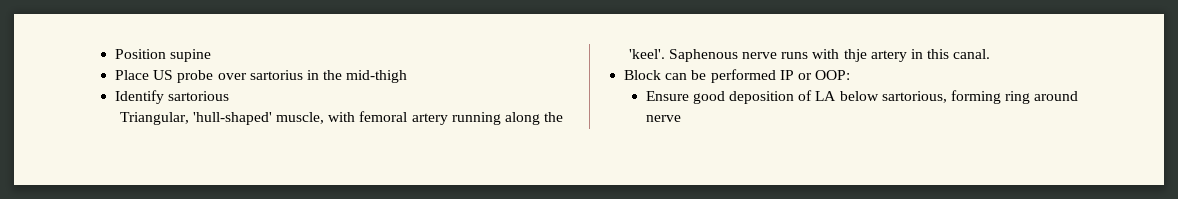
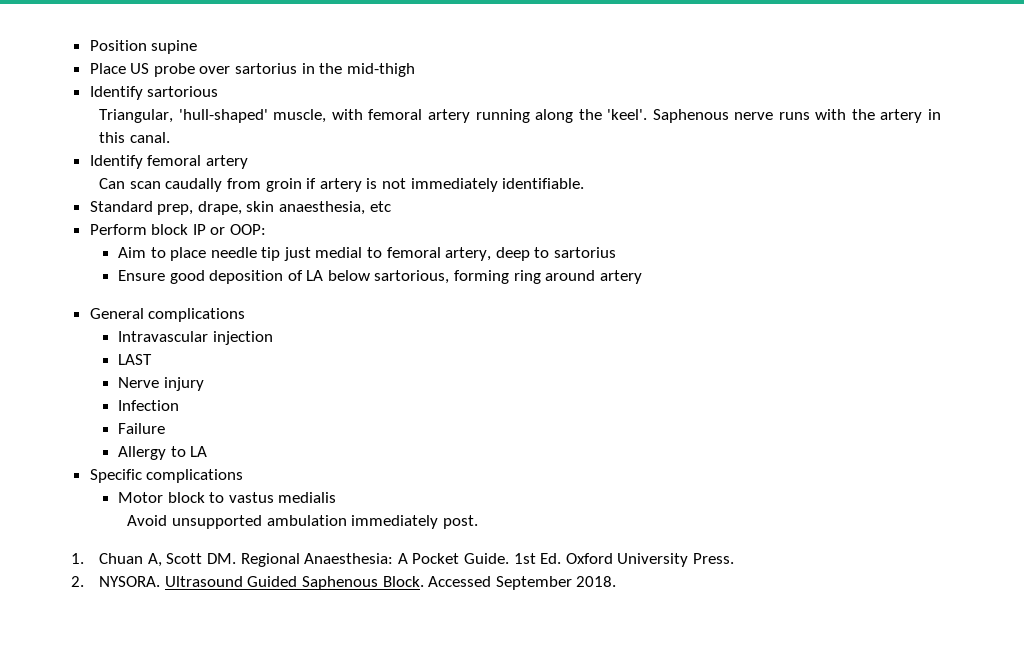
- Saphenous nerve runs with thje artery in this canal.
+ Saphenous nerve runs with the artery in this canal.
- Block can be performed IP or OOP:
+ Identify femoral artery
+ Can scan caudally from groin if artery is not immediately identifiable.
+ Standard prep, drape, skin anaesthesia, etc
+ Perform block IP or OOP:
+ Aim to place needle tip just medial to femoral artery, deep to sartorius
- Ensure good deposition of LA below sartorious, forming ring around nerve
+ Ensure good deposition of LA below sartorious, forming ring around artery
+ General complications
+ Intravascular injection
+ LAST
+ Nerve injury
+ Infection
+ Failure
+ Allergy to LA
+ Specific complications
+ Motor block to vastus medialis
+ Avoid unsupported ambulation immediately post.
+ 1. Chuan A, Scott DM. Regional Anaesthesia: A Pocket Guide. 1st Ed. Oxford University Press.
+ 2. NYSORA. Ultrasound Guided Saphenous Block. Accessed September 2018.

